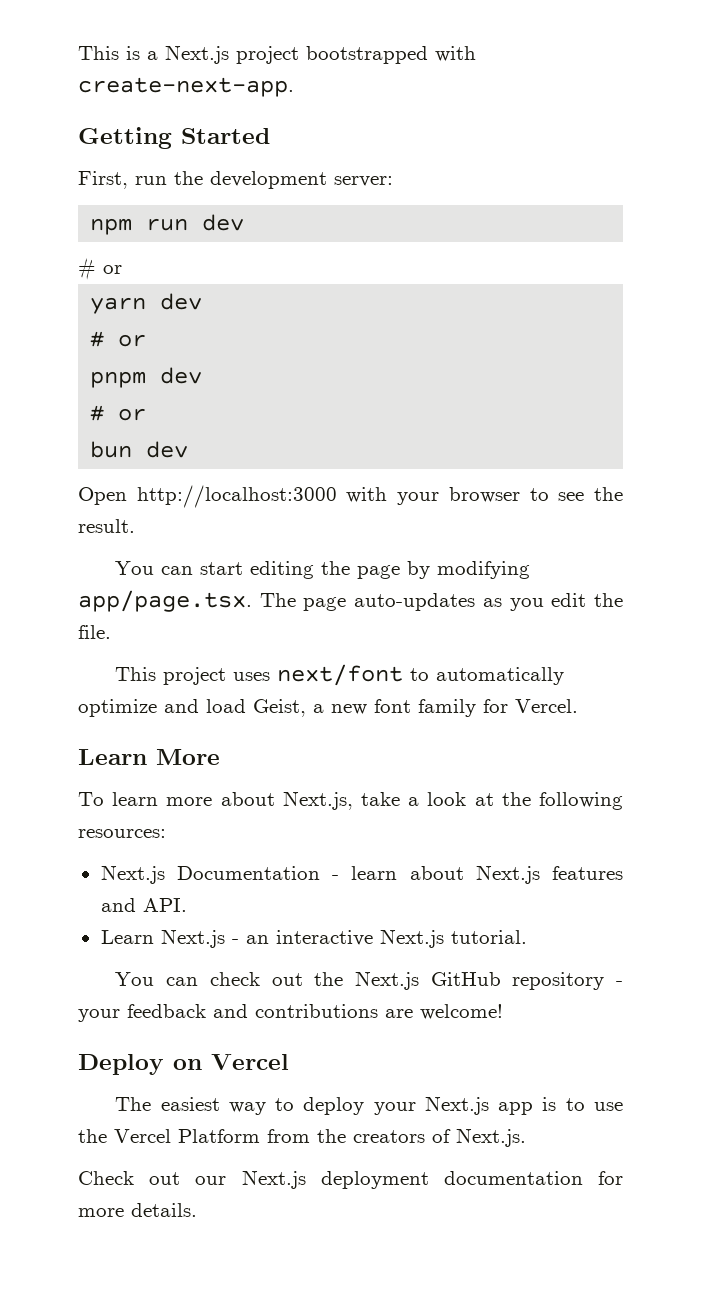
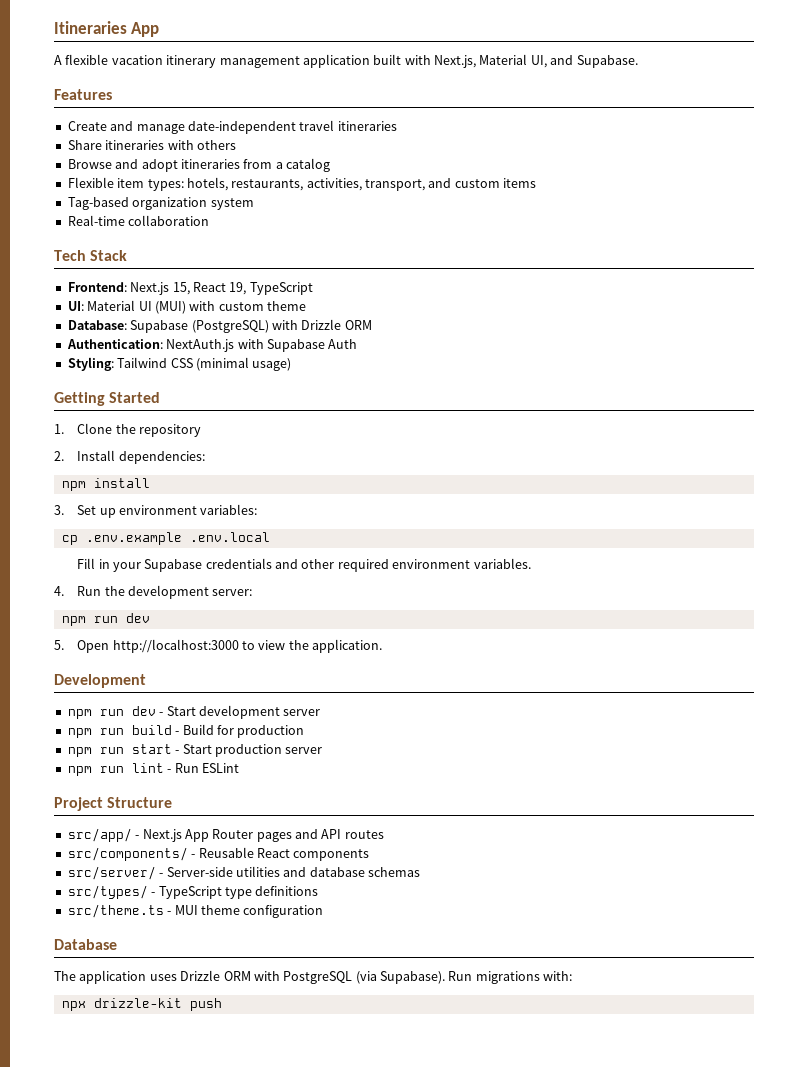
- This is a Next.js project bootstrapped with create-next-app.
+ Itineraries App
+ A flexible vacation itinerary management application built with Next.js, Material UI, and Supabase.
+ Features
+ Create and manage date-independent travel itineraries
+ Share itineraries with others
+ Browse and adopt itineraries from a catalog
+ Flexible item types: hotels, restaurants, activities, transport, and custom items
+ Tag-based organization system
+ Real-time collaboration
+ Tech Stack
+ Frontend: Next.js 15, React 19, TypeScript
+ UI: Material UI (MUI) with custom theme
+ Database: Supabase (PostgreSQL) with Drizzle ORM
+ Authentication: NextAuth.js with Supabase Auth
+ Styling: Tailwind CSS (minimal usage)
  Getting Started
- First, run the development server:
+ 1. Clone the repository
+ 2. Install dependencies:
+ npm install
+ 3. Set up environment variables:
+ cp .env.example .env.local
+ Fill in your Supabase credentials and other required environment variables.
+ 4. Run the development server:
  npm run dev
- # or
- yarn dev
- # or
- pnpm dev
- # or
- bun dev
- Open http://localhost:3000 with your browser to see the result.
- You can start editing the page by modifying app/page.tsx. The page auto-updates as you edit the file.
- This project uses next/font to automatically optimize and load Geist, a new font family for Vercel.
- Learn More
- To learn more about Next.js, take a look at the following resources:
- Next.js Documentation - learn about Next.js features and API.
- Learn Next.js - an interactive Next.js tutorial.
- You can check out the Next.js GitHub repository - your feedback and contributions are welcome!
- Deploy on Vercel
- The easiest way to deploy your Next.js app is to use the Vercel Platform from the creators of Next.js.
- Check out our Next.js deployment documentation for more details.
+ 5. Open http://localhost:3000 to view the application.
+ Development
+ npm run dev - Start development server
+ npm run build - Build for production
+ npm run start - Start production server
+ npm run lint - Run ESLint
+ Project Structure
+ src/app/ - Next.js App Router pages and API routes
+ src/components/ - Reusable React components
+ src/server/ - Server-side utilities and database schemas
+ src/types/ - TypeScript type definitions
+ src/theme.ts - MUI theme configuration
+ Database
+ The application uses Drizzle ORM with PostgreSQL (via Supabase). Run migrations with:
+ npx drizzle-kit push

